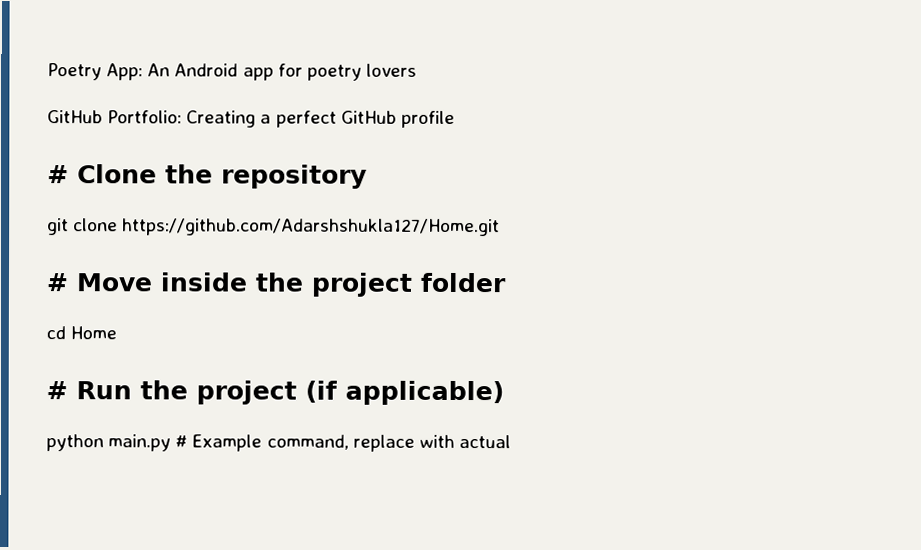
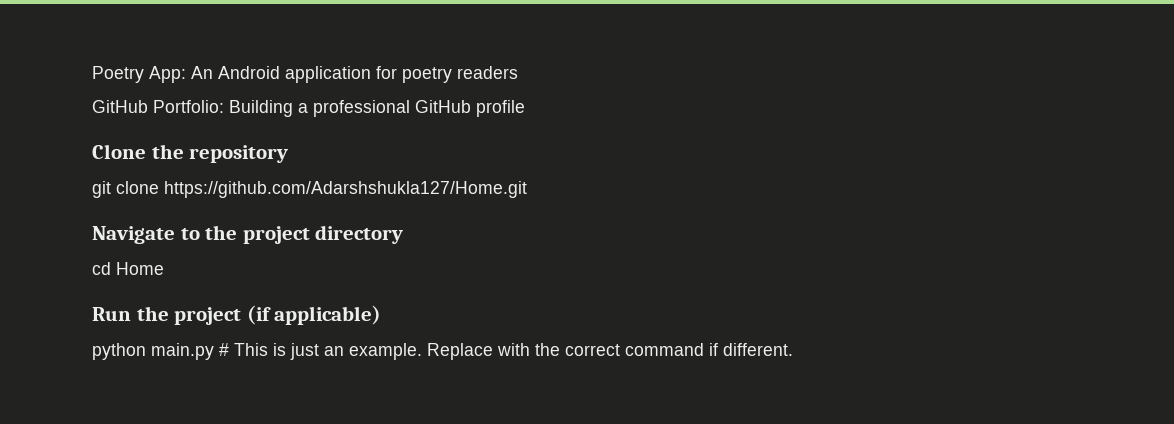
- Poetry App: An Android app for poetry lovers
+ Poetry App: An Android application for poetry readers
- GitHub Portfolio: Creating a perfect GitHub profile
+ GitHub Portfolio: Building a professional GitHub profile
- # Clone the repository
+ Clone the repository
- # Move inside the project folder
+ Navigate to the project directory
- # Run the project (if applicable)
+ Run the project (if applicable)
- python main.py # Example command, replace with actual
+ python main.py # This is just an example. Replace with the correct command if different.

